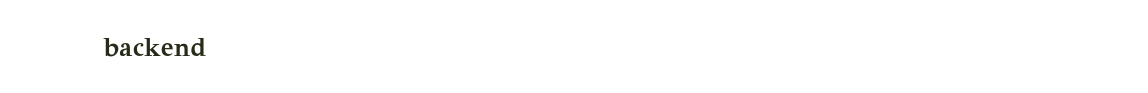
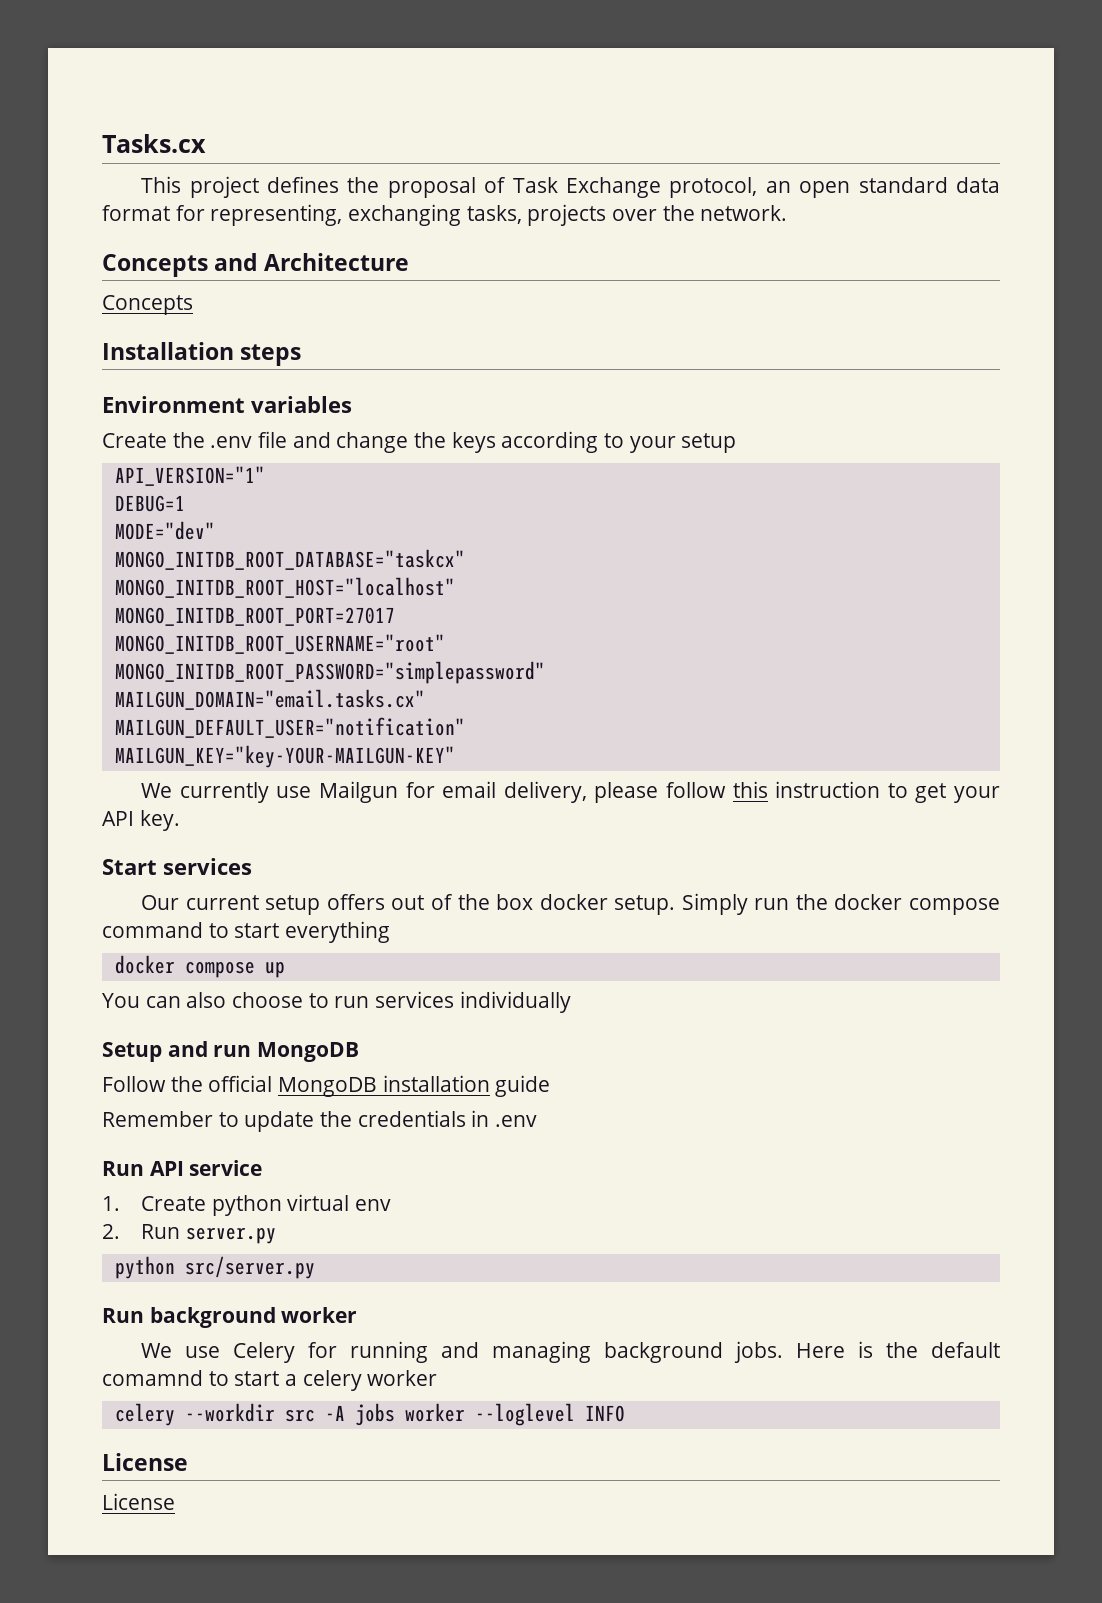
- backend
+ Tasks.cx
+ This project defines the proposal of Task Exchange protocol, an open standard data format for representing, exchanging tasks, projects over the network.
+ Concepts and Architecture
+ Concepts
+ Installation steps
+ Environment variables
+ Create the .env file and change the keys according to your setup
+ API_VERSION="1"
+ DEBUG=1
+ MODE="dev"
+ MONGO_INITDB_ROOT_DATABASE="taskcx"
+ MONGO_INITDB_ROOT_HOST="localhost"
+ MONGO_INITDB_ROOT_PORT=27017
+ MONGO_INITDB_ROOT_USERNAME="root"
+ MONGO_INITDB_ROOT_PASSWORD="simplepassword"
+ MAILGUN_DOMAIN="email.tasks.cx"
+ MAILGUN_DEFAULT_USER="notification"
+ MAILGUN_KEY="key-YOUR-MAILGUN-KEY"
+ We currently use Mailgun for email delivery, please follow this instruction to get your API key.
+ Start services
+ Our current setup offers out of the box docker setup. Simply run the docker compose command to start everything
+ docker compose up
+ You can also choose to run services individually
+ Setup and run MongoDB
+ Follow the official MongoDB installation guide
+ Remember to update the credentials in .env
+ Run API service
+ 1. Create python virtual env
+ 2. Run server.py
+ python src/server.py
+ Run background worker
+ We use Celery for running and managing background jobs. Here is the default comamnd to start a celery worker
+ celery --workdir src -A jobs worker --loglevel INFO
+ License
+ License

